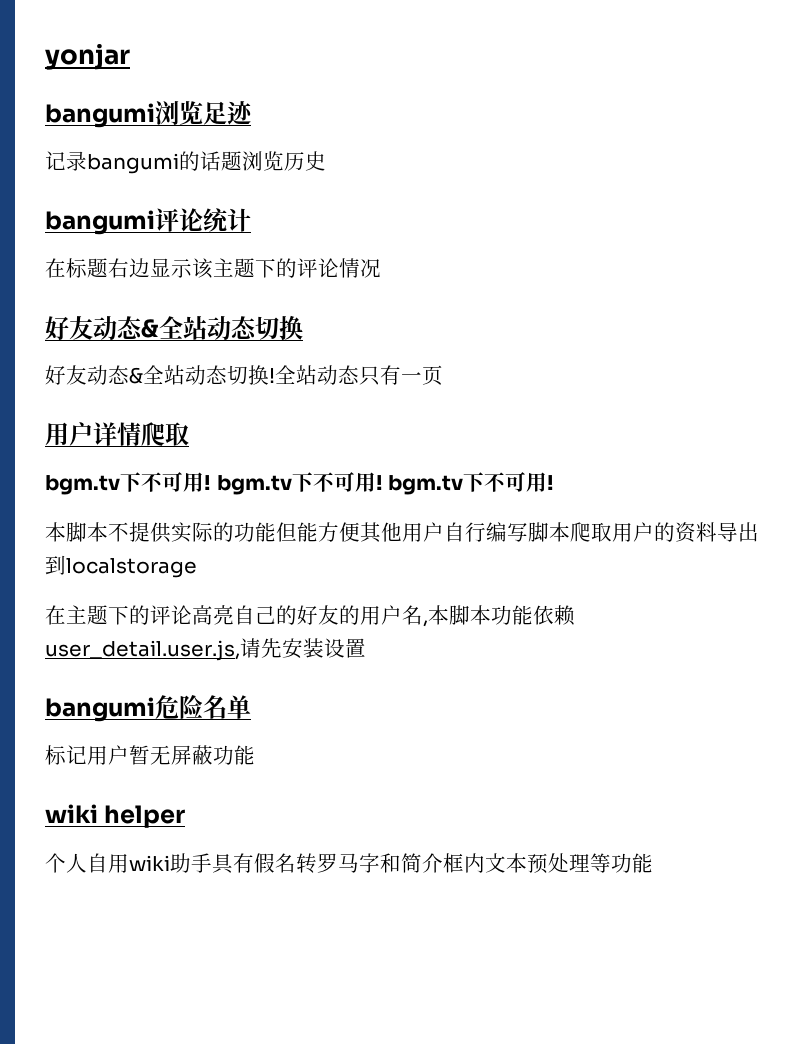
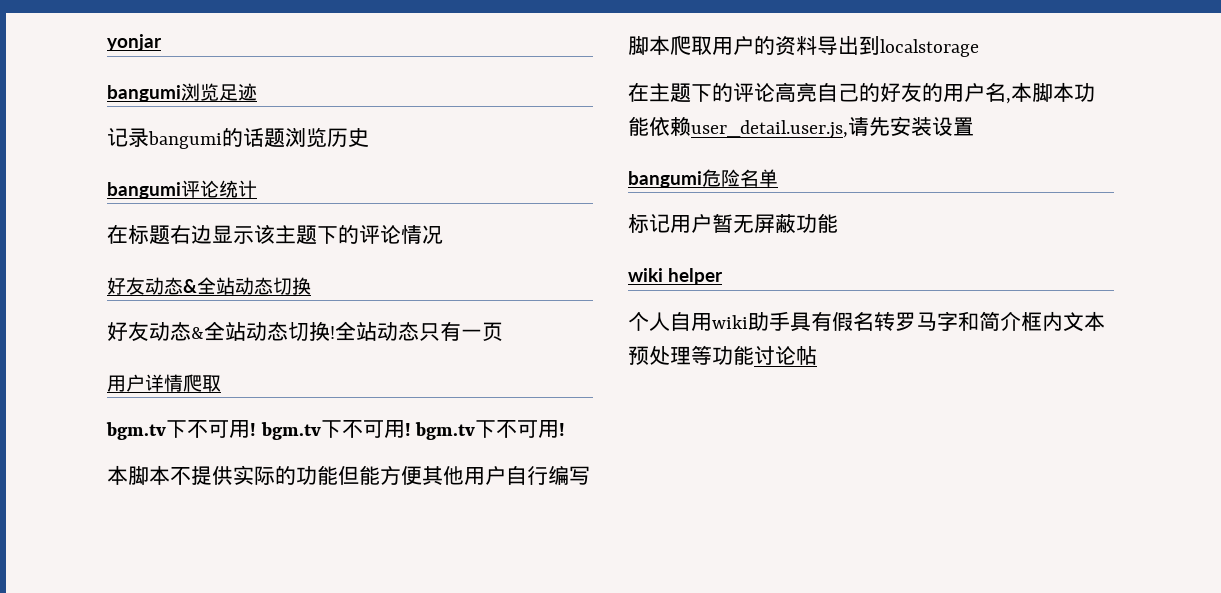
- 个人自用wiki助手具有假名转罗马字和简介框内文本预处理等功能
+ 个人自用wiki助手具有假名转罗马字和简介框内文本预处理等功能讨论帖

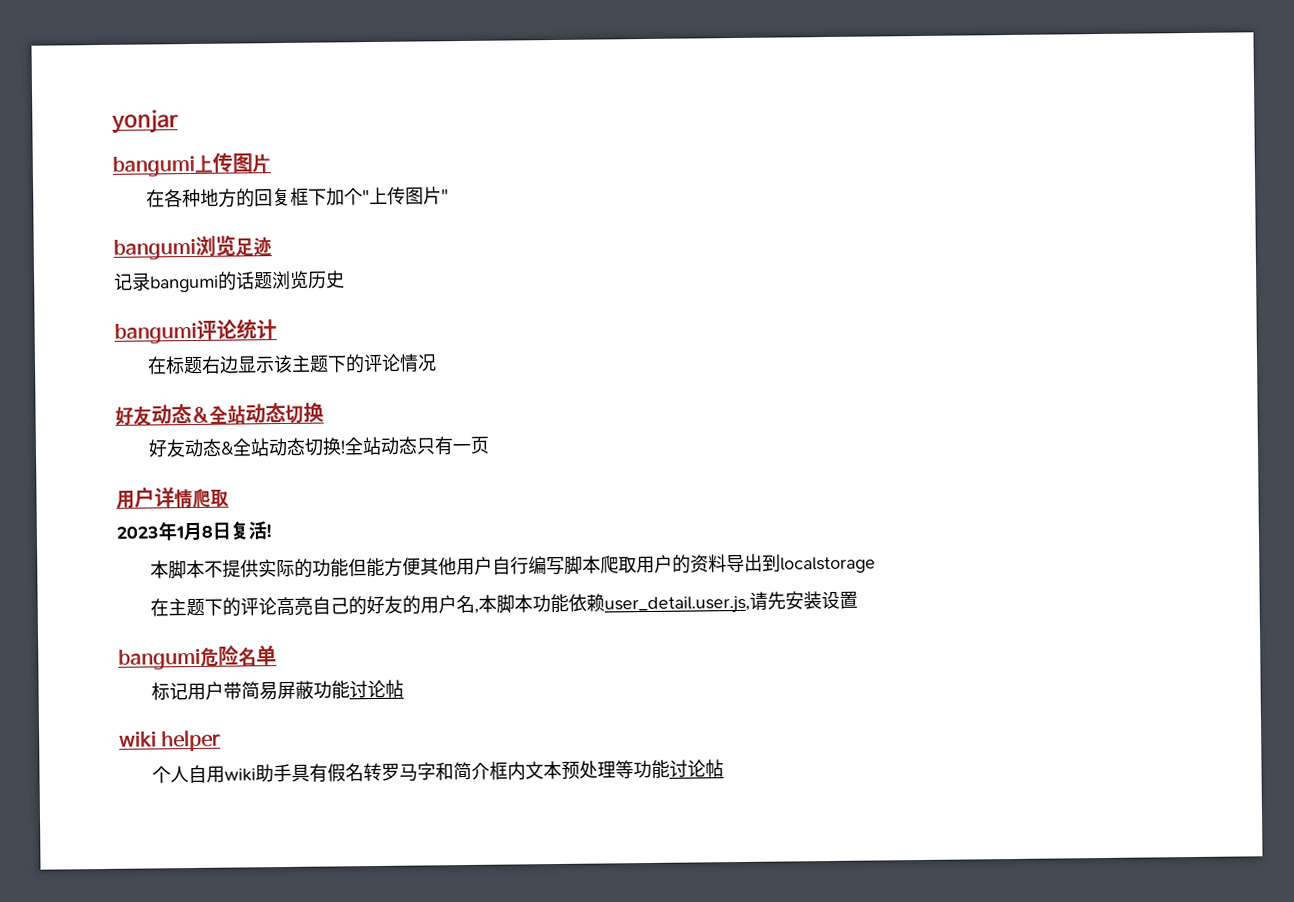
+ bangumi上传图片
+ 在各种地方的回复框下加个"上传图片"
- bgm.tv下不可用! bgm.tv下不可用! bgm.tv下不可用!
+ 2023年1月8日复活!
- 标记用户暂无屏蔽功能
+ 标记用户带简易屏蔽功能讨论帖

